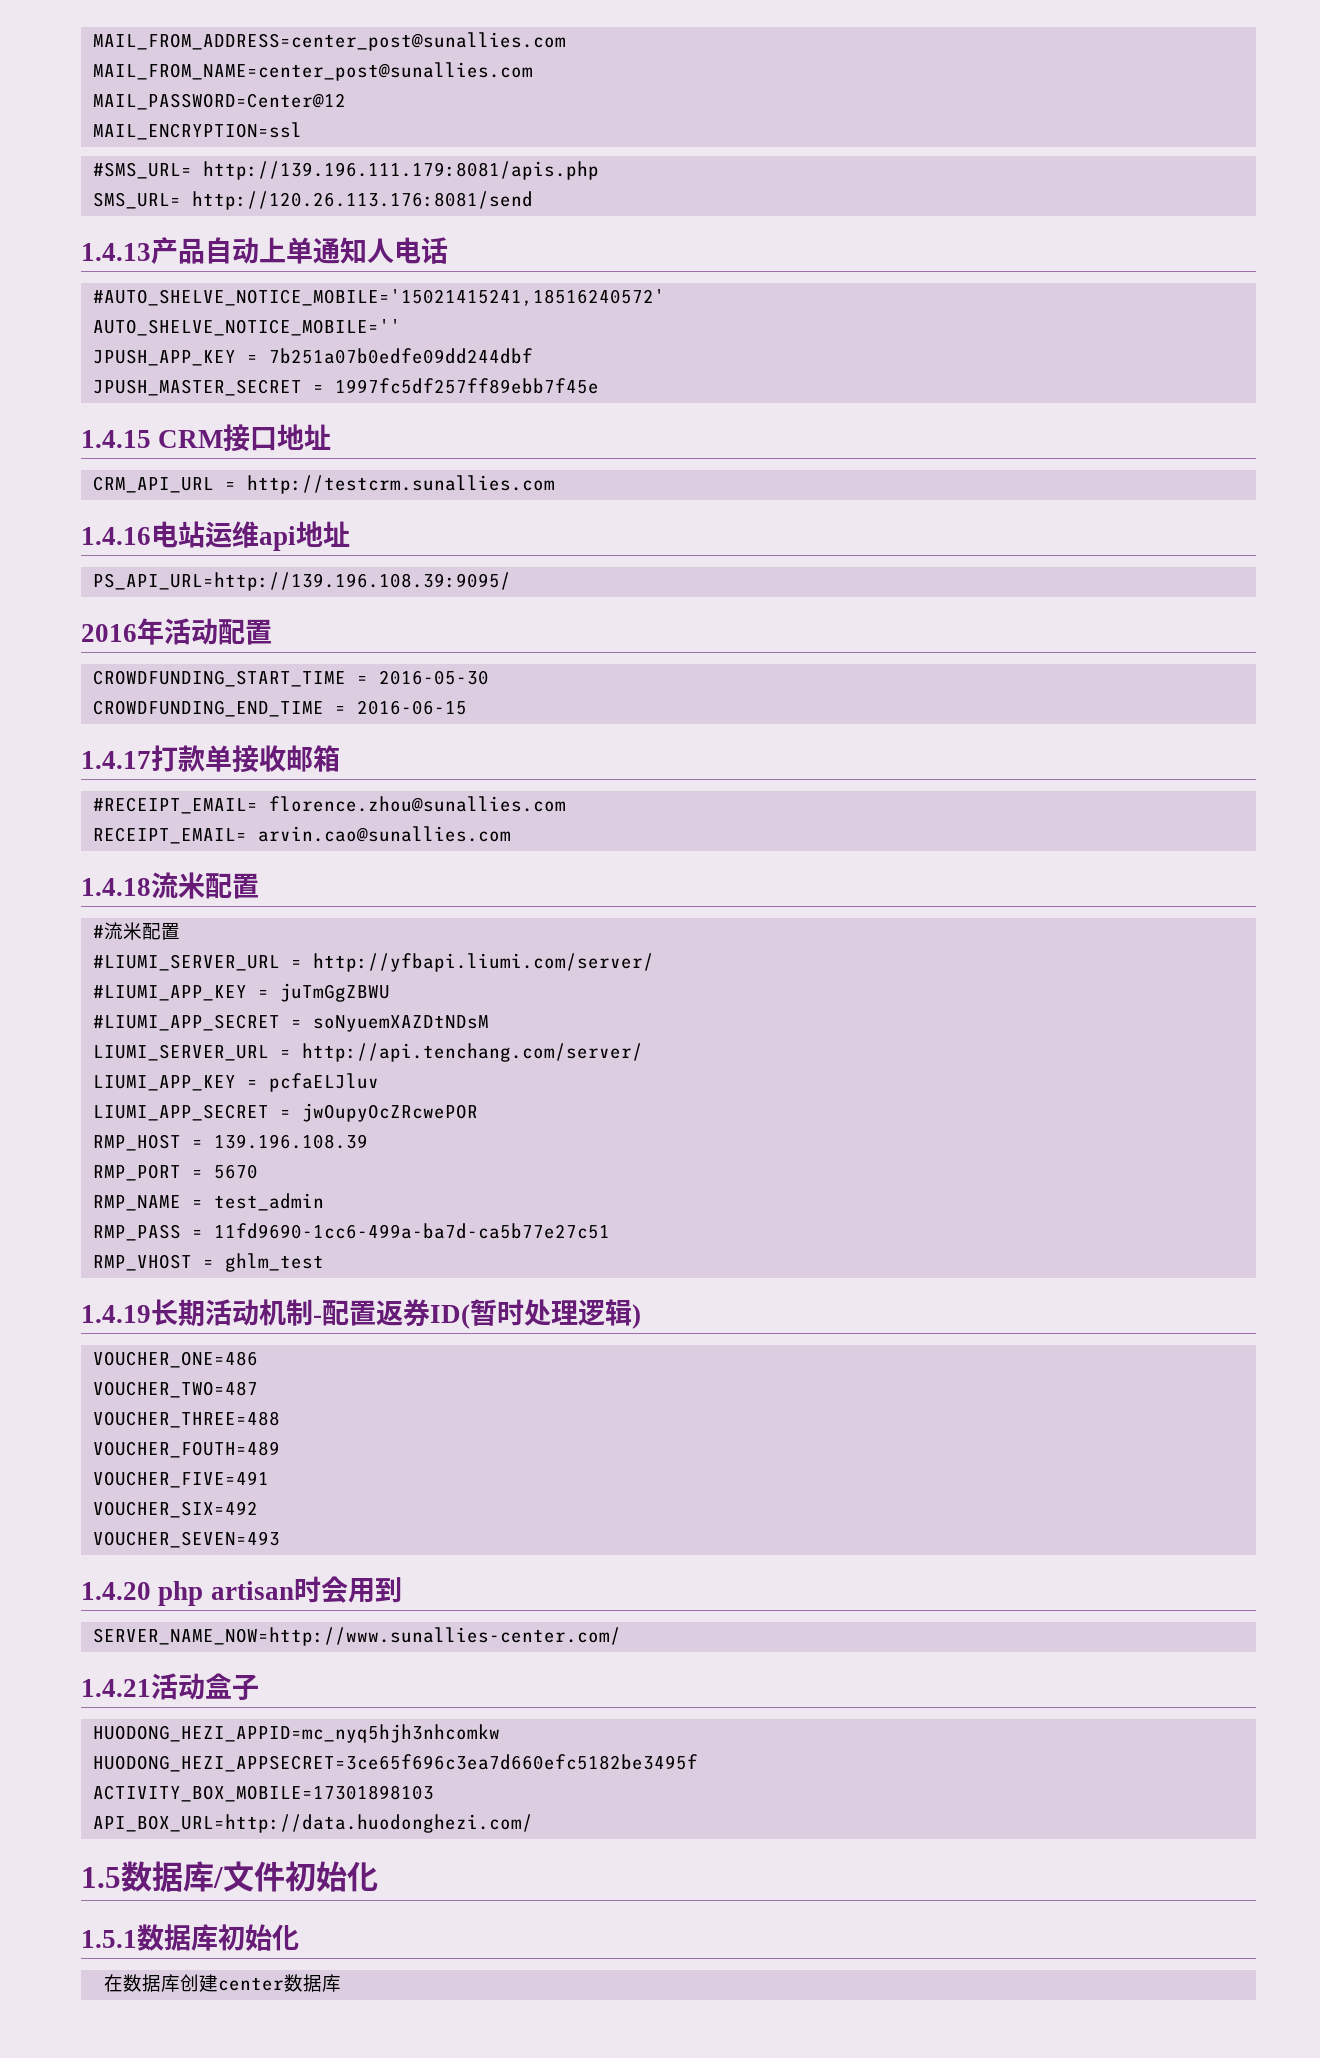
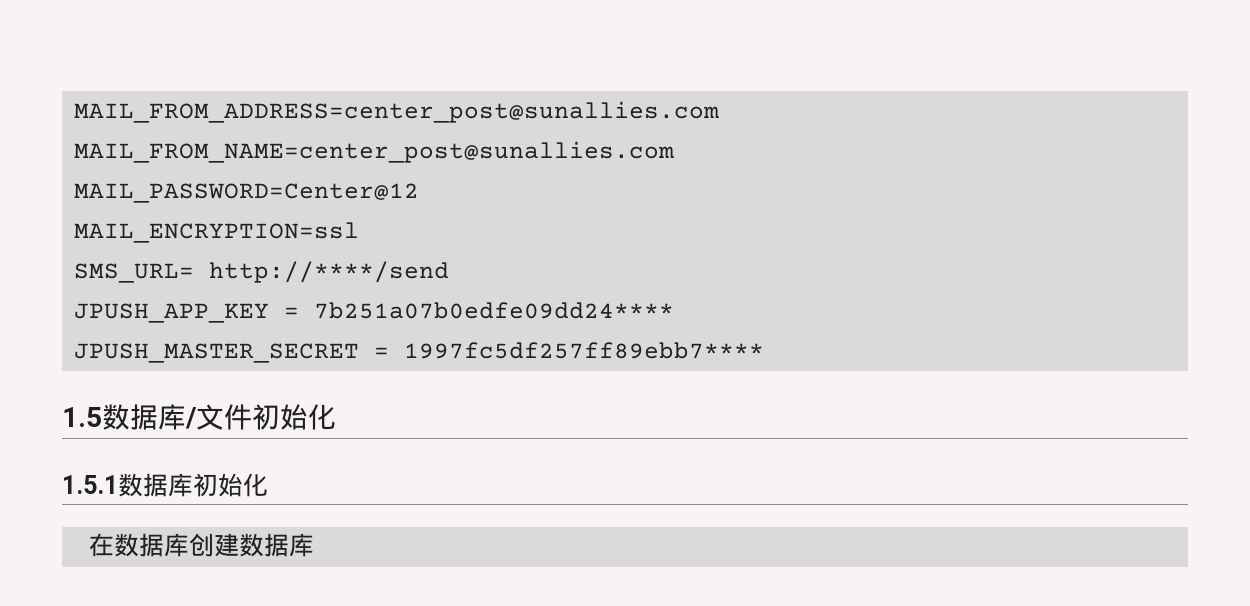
- #SMS_URL= http://139.196.111.179:8081/apis.php
- SMS_URL= http://120.26.113.176:8081/send
- 1.4.13产品自动上单通知人电话
- #AUTO_SHELVE_NOTICE_MOBILE='15021415241,18516240572'
- AUTO_SHELVE_NOTICE_MOBILE=''
+ SMS_URL= http://****/send
- JPUSH_APP_KEY = 7b251a07b0edfe09dd244dbf
+ JPUSH_APP_KEY = 7b251a07b0edfe09dd24****
- JPUSH_MASTER_SECRET = 1997fc5df257ff89ebb7f45e
- 1.4.15 CRM接口地址
- CRM_API_URL = http://testcrm.sunallies.com
- 1.4.16电站运维api地址
- PS_API_URL=http://139.196.108.39:9095/
- 2016年活动配置
- CROWDFUNDING_START_TIME = 2016-05-30
- CROWDFUNDING_END_TIME = 2016-06-15
- 1.4.17打款单接收邮箱
- #RECEIPT_EMAIL= florence.zhou@sunallies.com
- RECEIPT_EMAIL= arvin.cao@sunallies.com
- 1.4.18流米配置
- #流米配置
- #LIUMI_SERVER_URL = http://yfbapi.liumi.com/server/
- #LIUMI_APP_KEY = juTmGgZBWU
- #LIUMI_APP_SECRET = soNyuemXAZDtNDsM
- LIUMI_SERVER_URL = http://api.tenchang.com/server/
- LIUMI_APP_KEY = pcfaELJluv
- LIUMI_APP_SECRET = jwOupyOcZRcwePOR
- RMP_HOST = 139.196.108.39
- RMP_PORT = 5670
- RMP_NAME = test_admin
- RMP_PASS = 11fd9690-1cc6-499a-ba7d-ca5b77e27c51
- RMP_VHOST = ghlm_test
- 1.4.19长期活动机制-配置返券ID(暂时处理逻辑)
- VOUCHER_ONE=486
- VOUCHER_TWO=487
- VOUCHER_THREE=488
- VOUCHER_FOUTH=489
- VOUCHER_FIVE=491
- VOUCHER_SIX=492
- VOUCHER_SEVEN=493
- 1.4.20 php artisan时会用到
- SERVER_NAME_NOW=http://www.sunallies-center.com/
- 1.4.21活动盒子
- HUODONG_HEZI_APPID=mc_nyq5hjh3nhcomkw
- HUODONG_HEZI_APPSECRET=3ce65f696c3ea7d660efc5182be3495f
- ACTIVITY_BOX_MOBILE=17301898103
- API_BOX_URL=http://data.huodonghezi.com/
+ JPUSH_MASTER_SECRET = 1997fc5df257ff89ebb7****
- 在数据库创建center数据库
+ 在数据库创建数据库

